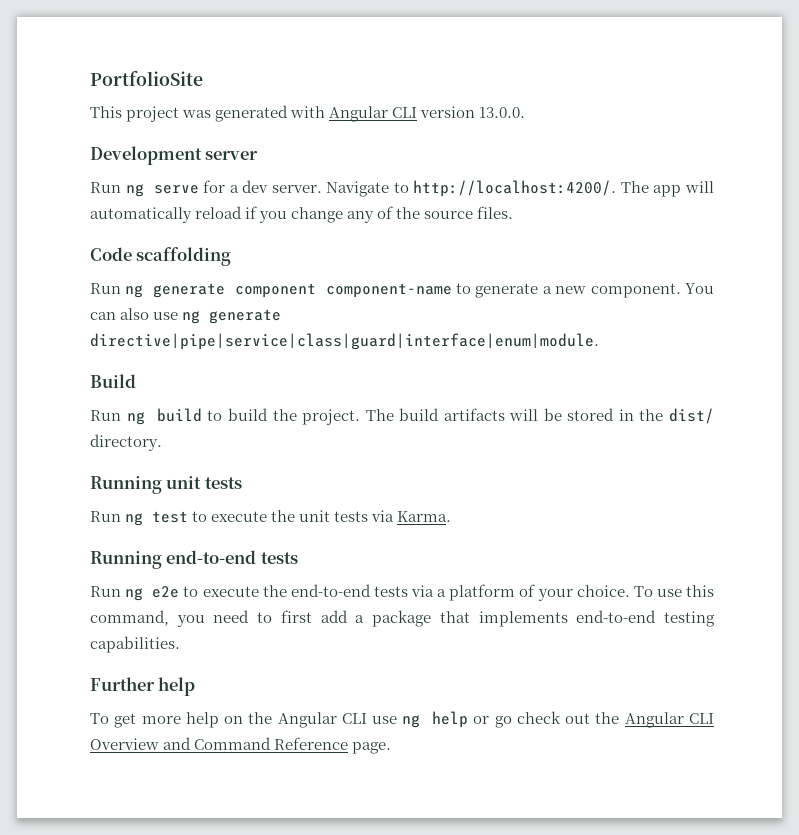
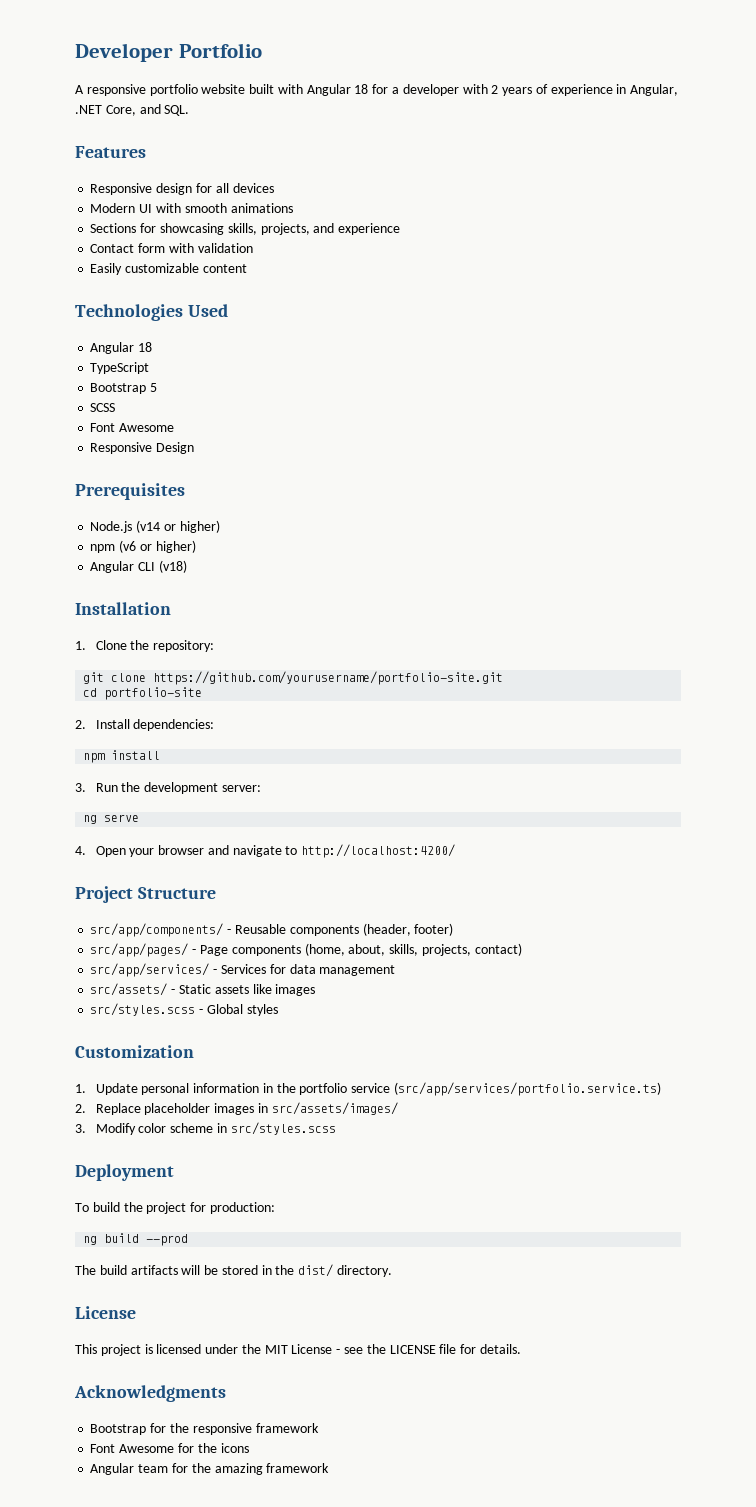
- PortfolioSite
- This project was generated with Angular CLI version 13.0.0.
- Development server
- Run ng serve for a dev server. Navigate to http://localhost:4200/. The app will automatically reload if you change any of the source files.
- Code scaffolding
- Run ng generate component component-name to generate a new component. You can also use ng generate directive|pipe|service|class|guard|interface|enum|module.
- Build
- Run ng build to build the project. The build artifacts will be stored in the dist/ directory.
- Running unit tests
- Run ng test to execute the unit tests via Karma.
- Running end-to-end tests
- Run ng e2e to execute the end-to-end tests via a platform of your choice. To use this command, you need to first add a package that implements end-to-end testing capabilities.
- Further help
- To get more help on the Angular CLI use ng help or go check out the Angular CLI Overview and Command Reference page.
+ Developer Portfolio
+ A responsive portfolio website built with Angular 18 for a developer with 2 years of experience in Angular, .NET Core, and SQL.
+ Features
+ Responsive design for all devices
+ Modern UI with smooth animations
+ Sections for showcasing skills, projects, and experience
+ Contact form with validation
+ Easily customizable content
+ Technologies Used
+ Angular 18
+ TypeScript
+ Bootstrap 5
+ SCSS
+ Font Awesome
+ Responsive Design
+ Prerequisites
+ Node.js (v14 or higher)
+ npm (v6 or higher)
+ Angular CLI (v18)
+ Installation
+ 1. Clone the repository:
+ git clone https://github.com/yourusername/portfolio-site.git
+ cd portfolio-site
+ 2. Install dependencies:
+ npm install
+ 3. Run the development server:
+ ng serve
+ 4. Open your browser and navigate to http://localhost:4200/
+ Project Structure
+ src/app/components/ - Reusable components (header, footer)
+ src/app/pages/ - Page components (home, about, skills, projects, contact)
+ src/app/services/ - Services for data management
+ src/assets/ - Static assets like images
+ src/styles.scss - Global styles
+ Customization
+ 1. Update personal information in the portfolio service (src/app/services/portfolio.service.ts)
+ 2. Replace placeholder images in src/assets/images/
+ 3. Modify color scheme in src/styles.scss
+ Deployment
+ To build the project for production:
+ ng build --prod
+ The build artifacts will be stored in the dist/ directory.
+ License
+ This project is licensed under the MIT License - see the LICENSE file for details.
+ Acknowledgments
+ Bootstrap for the responsive framework
+ Font Awesome for the icons
+ Angular team for the amazing framework

